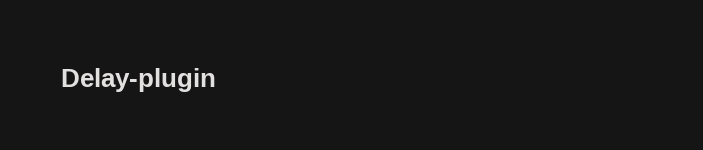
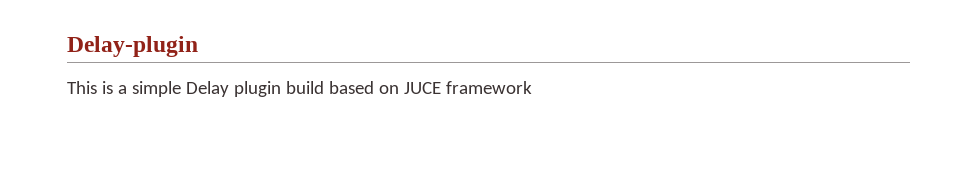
+ This is a simple Delay plugin build based on JUCE framework

